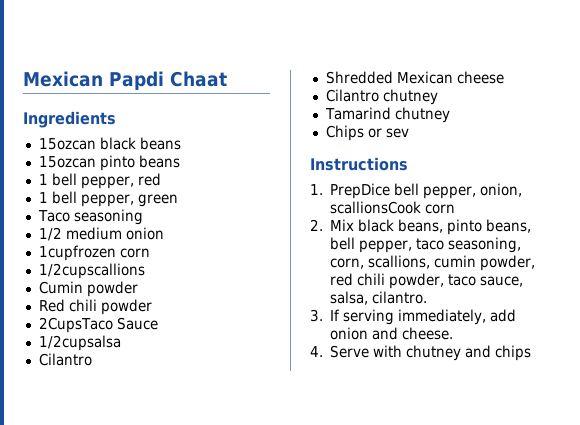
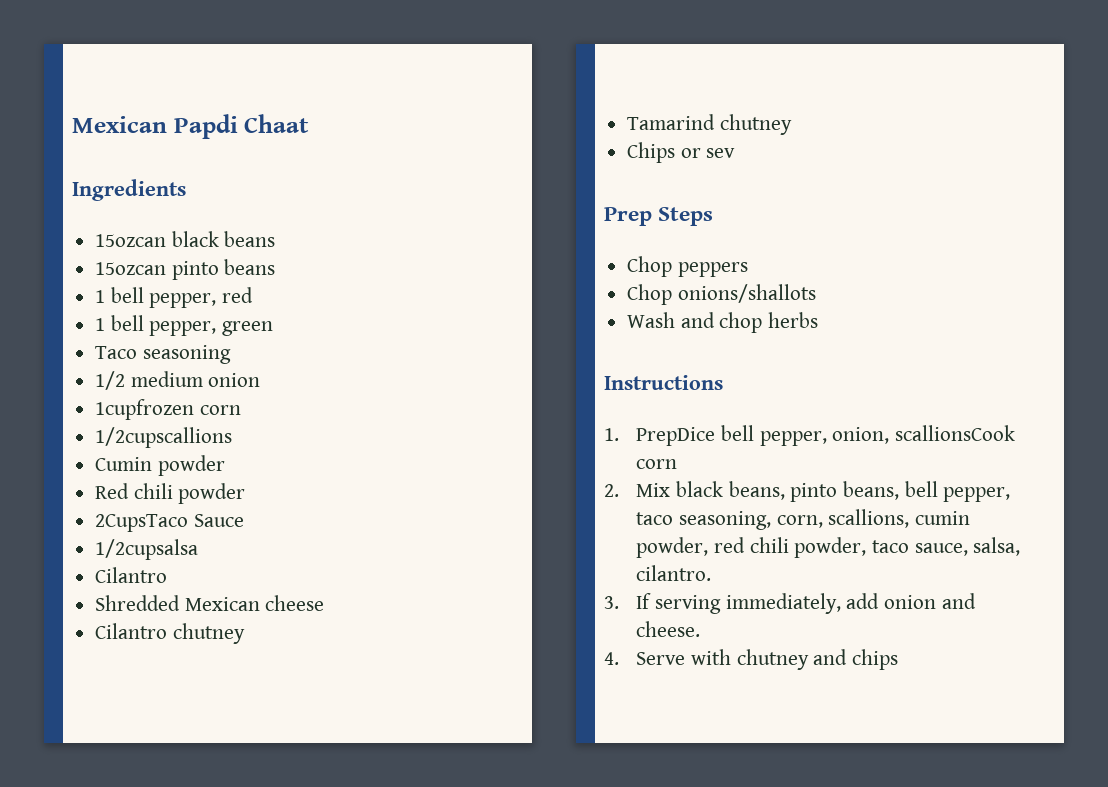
+ Prep Steps
+ Chop peppers
+ Chop onions/shallots
+ Wash and chop herbs

